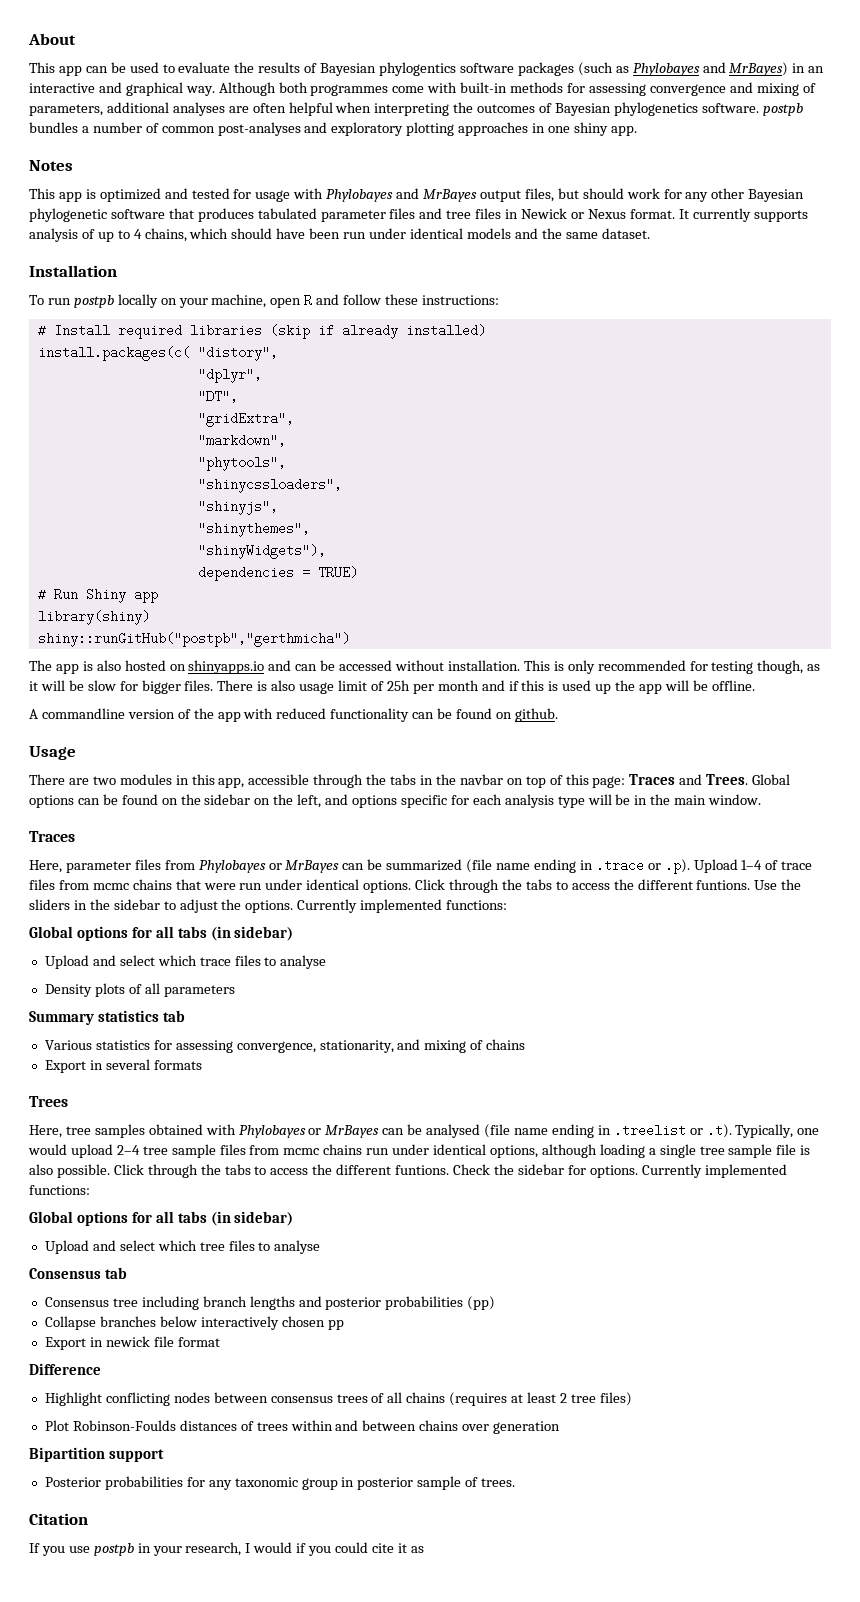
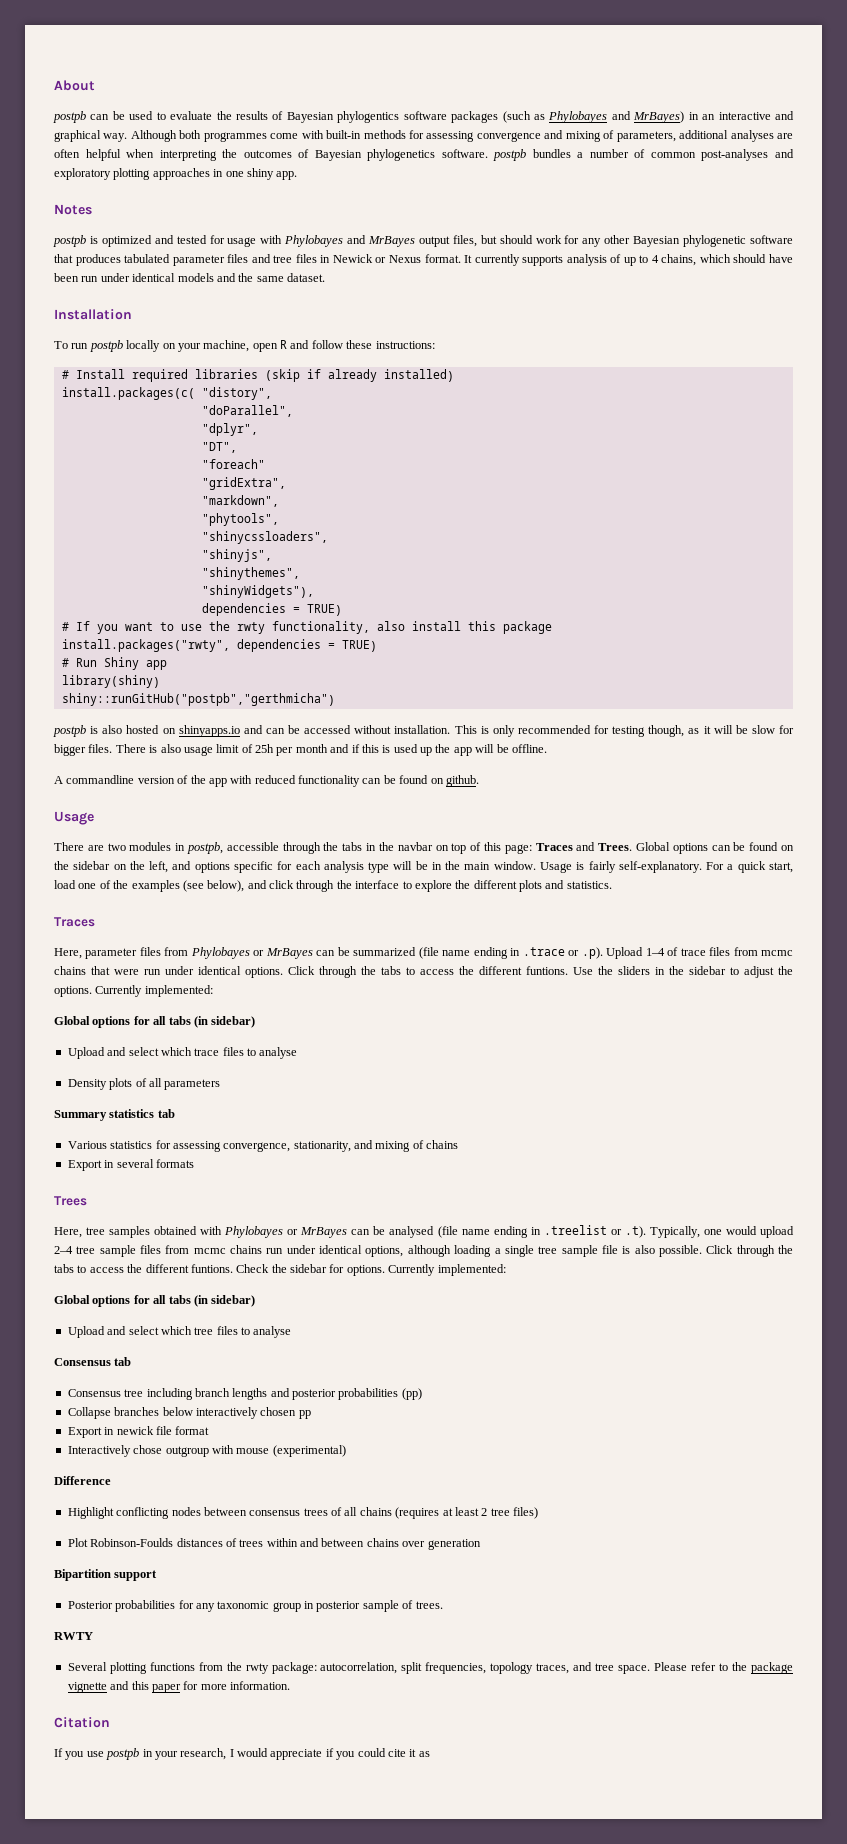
- This app can be used to evaluate the results of Bayesian phylogentics software packages (such as Phylobayes and MrBayes) in an interactive and graphical way.
+ postpb can be used to evaluate the results of Bayesian phylogentics software packages (such as Phylobayes and MrBayes) in an interactive and graphical way.
- This app is optimized and tested for usage with Phylobayes and MrBayes output files, but should work for any other Bayesian phylogenetic software that produces tabulated parameter files and tree files in Newick or Nexus format.
+ postpb is optimized and tested for usage with Phylobayes and MrBayes output files, but should work for any other Bayesian phylogenetic software that produces tabulated parameter files and tree files in Newick or Nexus format.
+ "doParallel",
+ "foreach"
+ # If you want to use the rwty functionality, also install this package
+ install.packages("rwty", dependencies = TRUE)
- The app is also hosted on shinyapps.io and can be accessed without installation.
+ postpb is also hosted on shinyapps.io and can be accessed without installation.
- There are two modules in this app, accessible through the tabs in the navbar on top of this page: Traces and Trees.
+ There are two modules in postpb, accessible through the tabs in the navbar on top of this page: Traces and Trees.
+ Usage is fairly self-explanatory. For a quick start, load one of the examples (see below), and click through the interface to explore the different plots and statistics.
- Use the sliders in the sidebar to adjust the options. Currently implemented functions:
+ Use the sliders in the sidebar to adjust the options. Currently implemented:
- Check the sidebar for options. Currently implemented functions:
+ Check the sidebar for options. Currently implemented:
+ Interactively chose outgroup with mouse (experimental)
+ RWTY
+ Several plotting functions from the rwty package: autocorrelation, split frequencies, topology traces, and tree space. Please refer to the package vignette and this paper for more information.
- If you use postpb in your research, I would if you could cite it as
+ If you use postpb in your research, I would appreciate if you could cite it as

